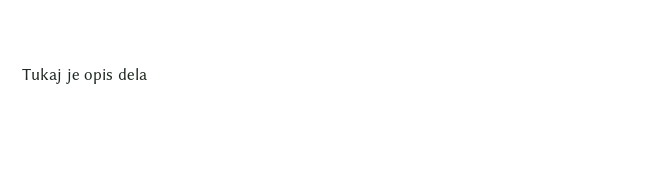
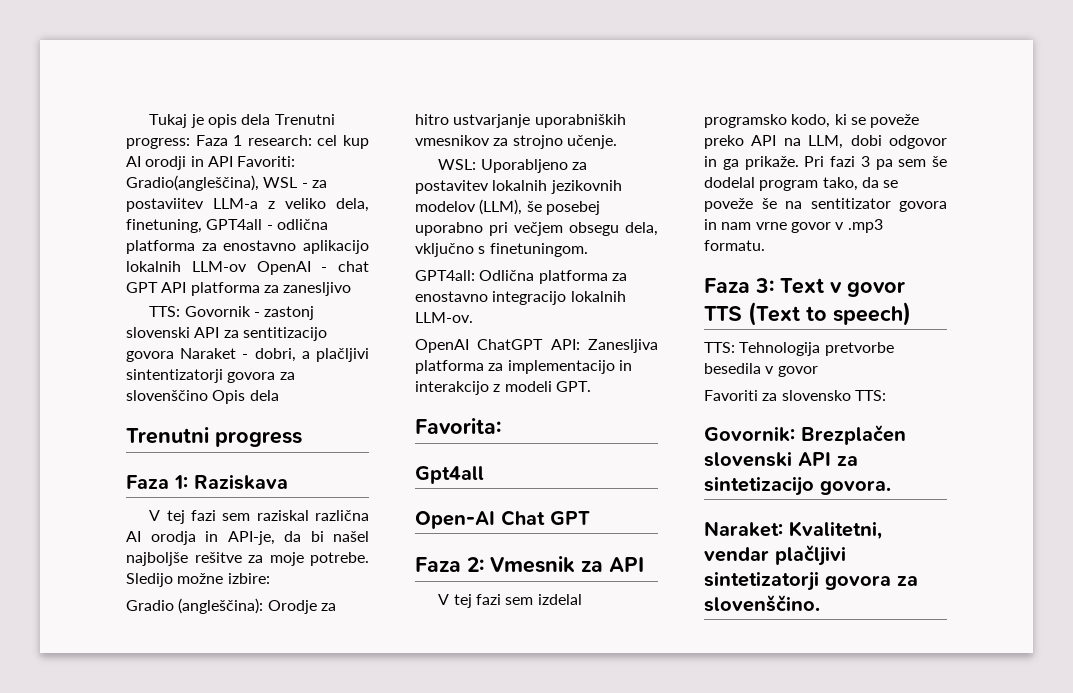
- Tukaj je opis dela
+ Tukaj je opis dela Trenutni progress: Faza 1 research: cel kup AI orodji in API Favoriti: Gradio(angleščina), WSL - za postaviitev LLM-a z veliko dela, finetuning, GPT4all - odlična platforma za enostavno aplikacijo lokalnih LLM-ov OpenAI - chat GPT API platforma za zanesljivo
+ TTS: Govornik - zastonj slovenski API za sentitizacijo govora Naraket - dobri, a plačljivi sintentizatorji govora za slovenščino Opis dela
+ Trenutni progress
+ Faza 1: Raziskava
+ V tej fazi sem raziskal različna AI orodja in API-je, da bi našel najboljše rešitve za moje potrebe. Sledijo možne izbire:
+ Gradio (angleščina): Orodje za hitro ustvarjanje uporabniških vmesnikov za strojno učenje.
+ WSL: Uporabljeno za postavitev lokalnih jezikovnih modelov (LLM), še posebej uporabno pri večjem obsegu dela, vključno s finetuningom.
+ GPT4all: Odlična platforma za enostavno integracijo lokalnih LLM-ov.
+ OpenAI ChatGPT API: Zanesljiva platforma za implementacijo in interakcijo z modeli GPT.
+ Favorita:
+ Gpt4all
+ Open-AI Chat GPT
+ Faza 2: Vmesnik za API
+ V tej fazi sem izdelal programsko kodo, ki se poveže preko API na LLM, dobi odgovor in ga prikaže. Pri fazi 3 pa sem še dodelal program tako, da se poveže še na sentitizator govora in nam vrne govor v .mp3 formatu.
+ Faza 3: Text v govor TTS (Text to speech)
+ TTS: Tehnologija pretvorbe besedila v govor
+ Favoriti za slovensko TTS:
+ Govornik: Brezplačen slovenski API za sintetizacijo govora.
+ Naraket: Kvalitetni, vendar plačljivi sintetizatorji govora za slovenščino.

